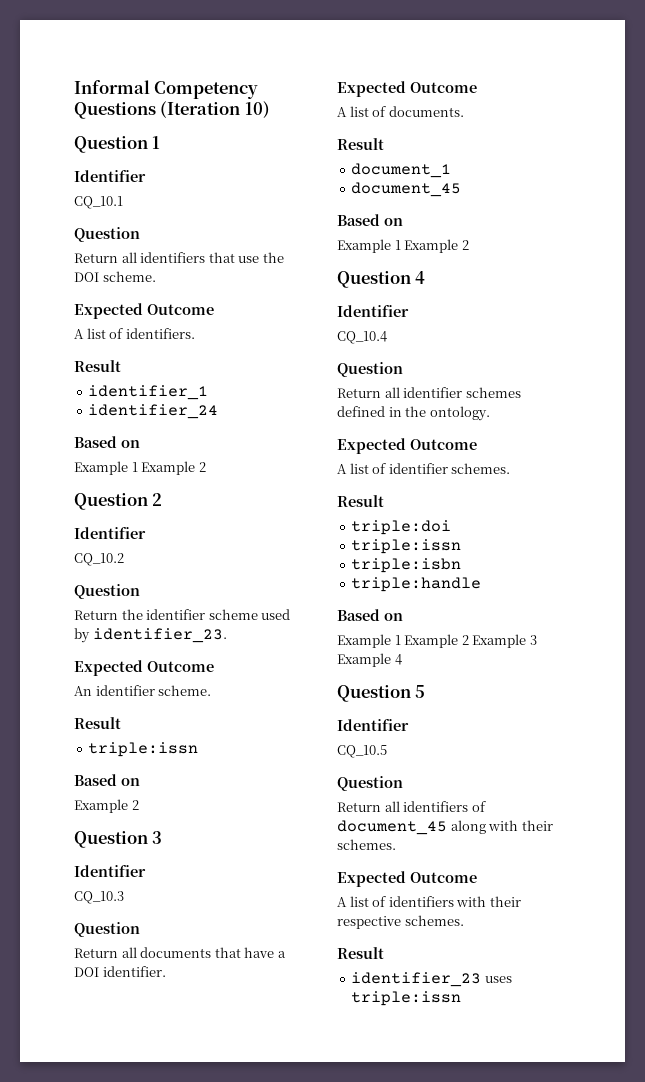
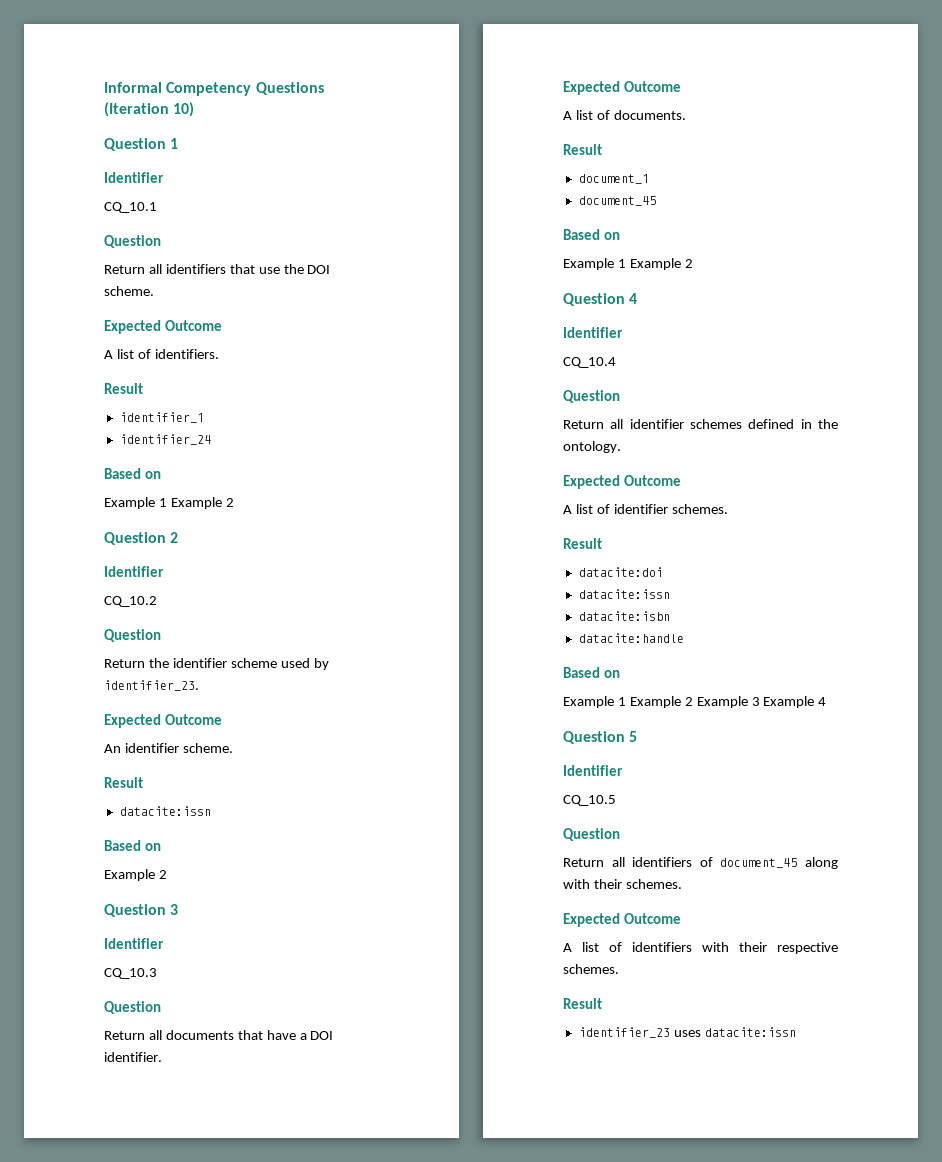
  An identifier scheme.
  Result
- triple:issn
+ datacite:issn
- triple:doi
- triple:issn
- triple:isbn
- triple:handle
+ datacite:doi
+ datacite:issn
+ datacite:isbn
+ datacite:handle
- identifier_23 uses triple:issn
+ identifier_23 uses datacite:issn

